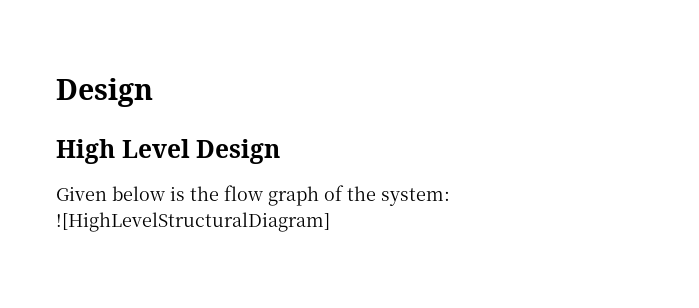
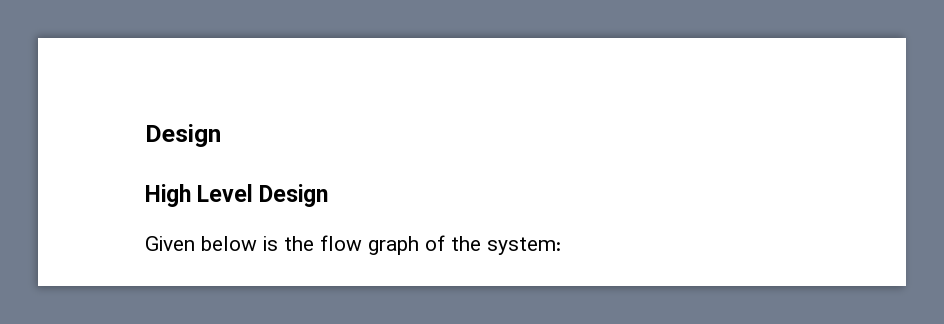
- Given below is the flow graph of the system: ![HighLevelStructuralDiagram]
+ Given below is the flow graph of the system:

